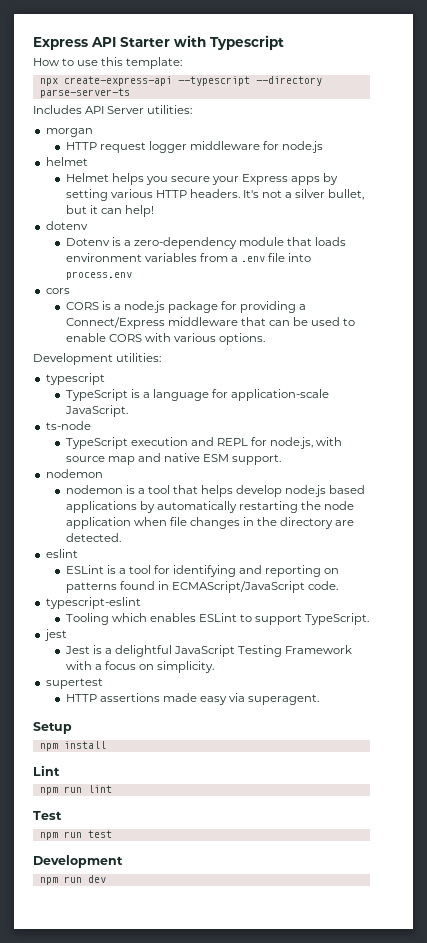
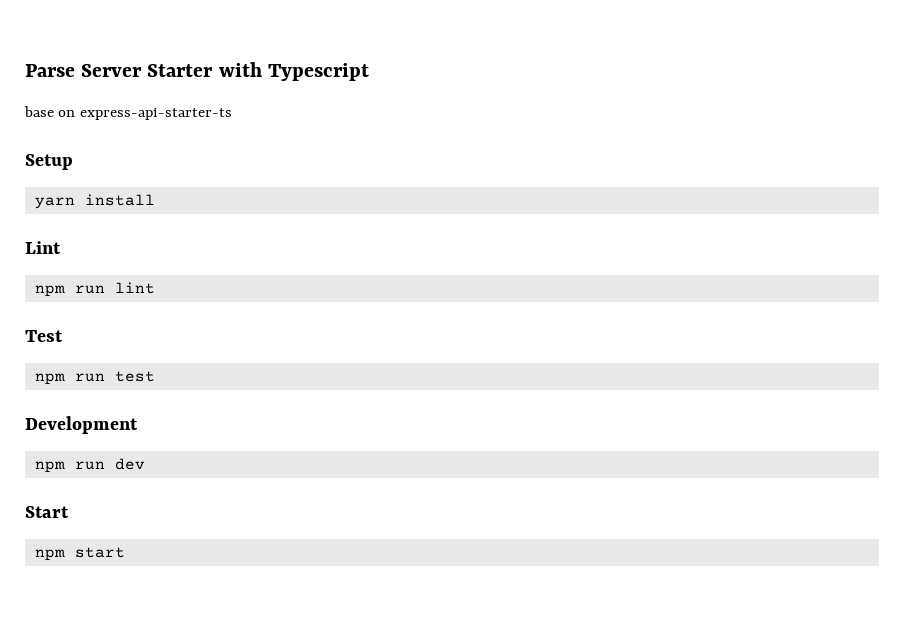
- Express API Starter with Typescript
+ Parse Server Starter with Typescript
- How to use this template:
- npx create-express-api --typescript --directory parse-server-ts
- Includes API Server utilities:
- morgan
- HTTP request logger middleware for node.js
- helmet
- Helmet helps you secure your Express apps by setting various HTTP headers. It's not a silver bullet, but it can help!
- dotenv
- Dotenv is a zero-dependency module that loads environment variables from a .env file into process.env
- cors
- CORS is a node.js package for providing a Connect/Express middleware that can be used to enable CORS with various options.
- Development utilities:
- typescript
- TypeScript is a language for application-scale JavaScript.
- ts-node
- TypeScript execution and REPL for node.js, with source map and native ESM support.
- nodemon
- nodemon is a tool that helps develop node.js based applications by automatically restarting the node application when file changes in the directory are detected.
- eslint
- ESLint is a tool for identifying and reporting on patterns found in ECMAScript/JavaScript code.
- typescript-eslint
- Tooling which enables ESLint to support TypeScript.
- jest
- Jest is a delightful JavaScript Testing Framework with a focus on simplicity.
- supertest
- HTTP assertions made easy via superagent.
+ base on express-api-starter-ts
- npm install
+ yarn install
+ Start
+ npm start

